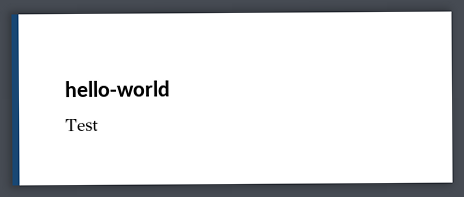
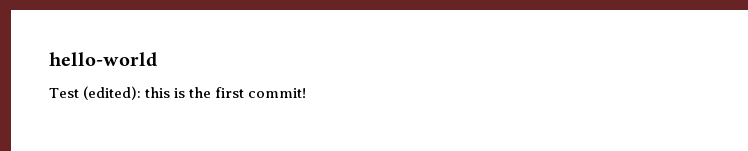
- Test
+ Test (edited): this is the first commit!

